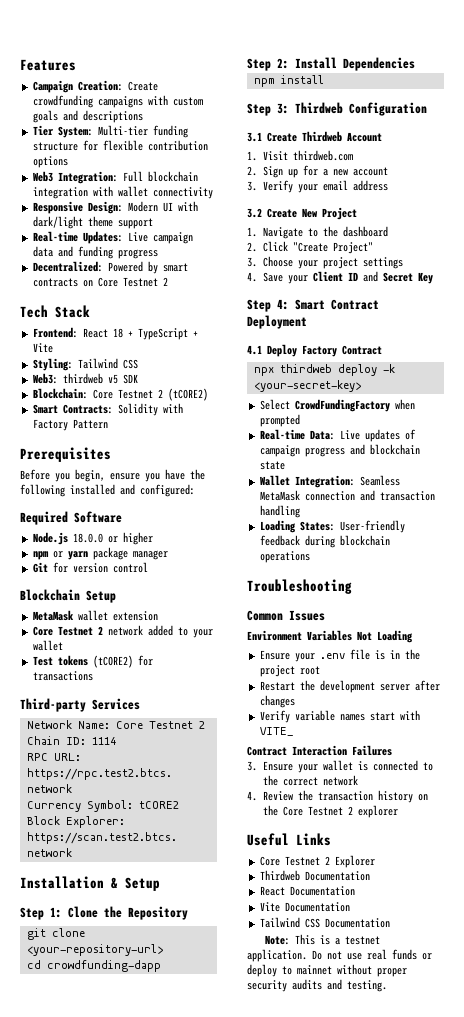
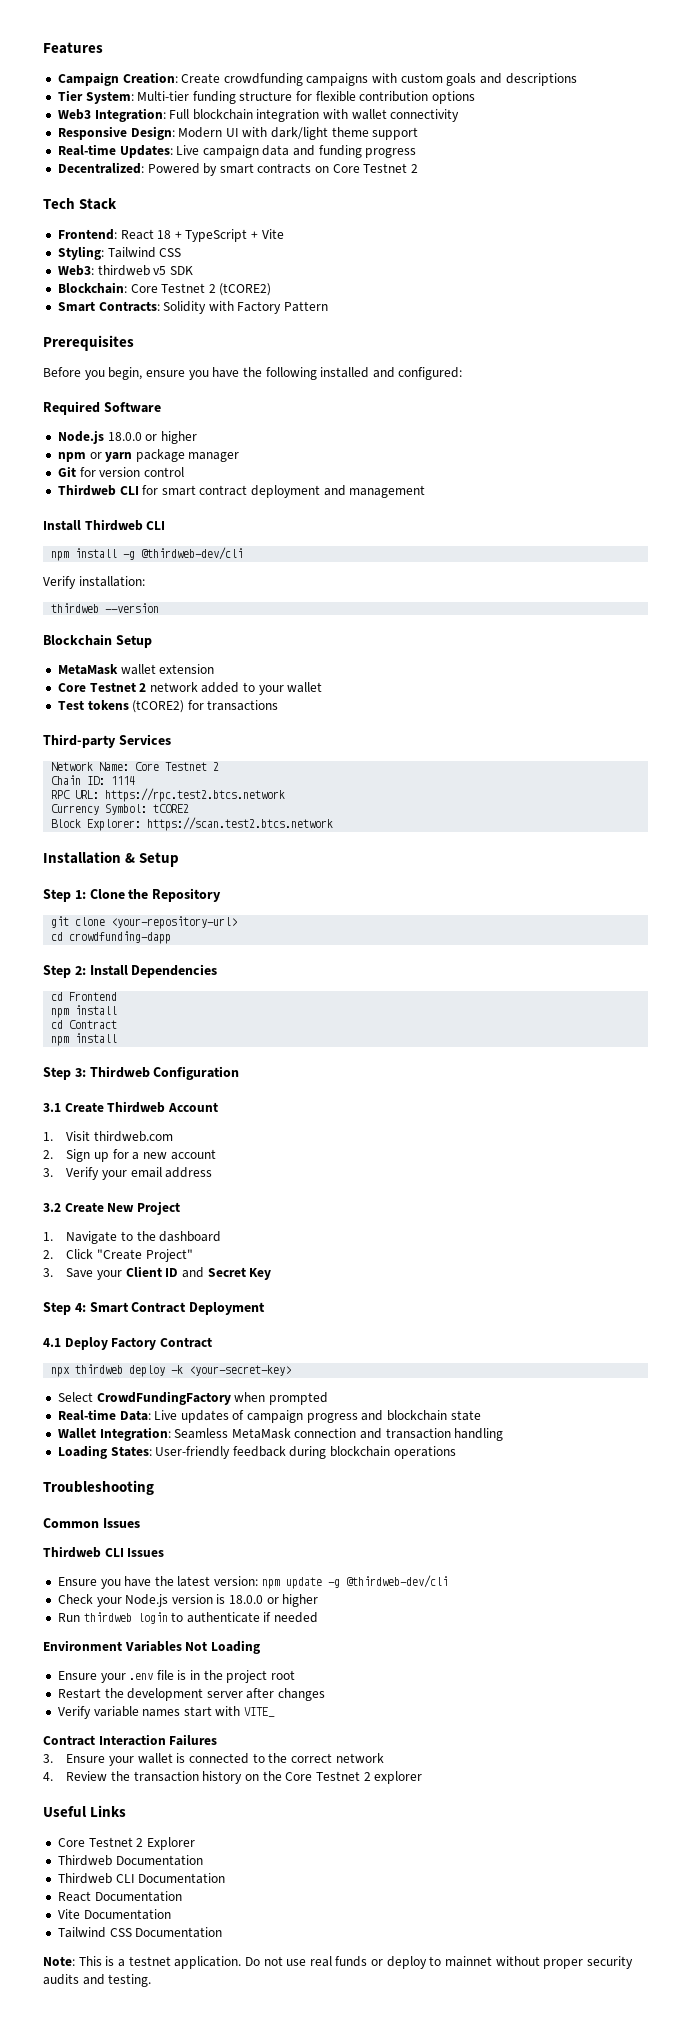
+ Thirdweb CLI for smart contract deployment and management
+ Install Thirdweb CLI
+ npm install -g @thirdweb-dev/cli
+ Verify installation:
+ thirdweb --version
+ cd Frontend
+ npm install
+ cd Contract
- 3. Choose your project settings
- 4. Save your Client ID and Secret Key
+ 3. Save your Client ID and Secret Key
+ Thirdweb CLI Issues
+ Ensure you have the latest version: npm update -g @thirdweb-dev/cli
+ Check your Node.js version is 18.0.0 or higher
+ Run thirdweb login to authenticate if needed
+ Thirdweb CLI Documentation

